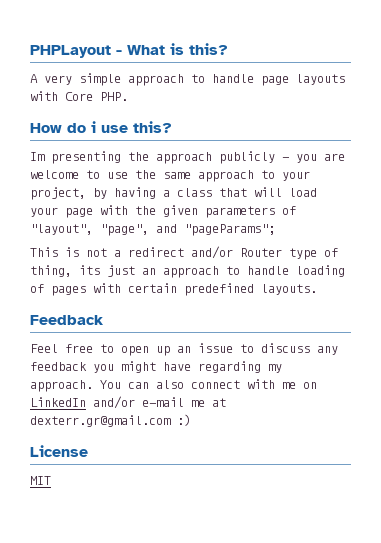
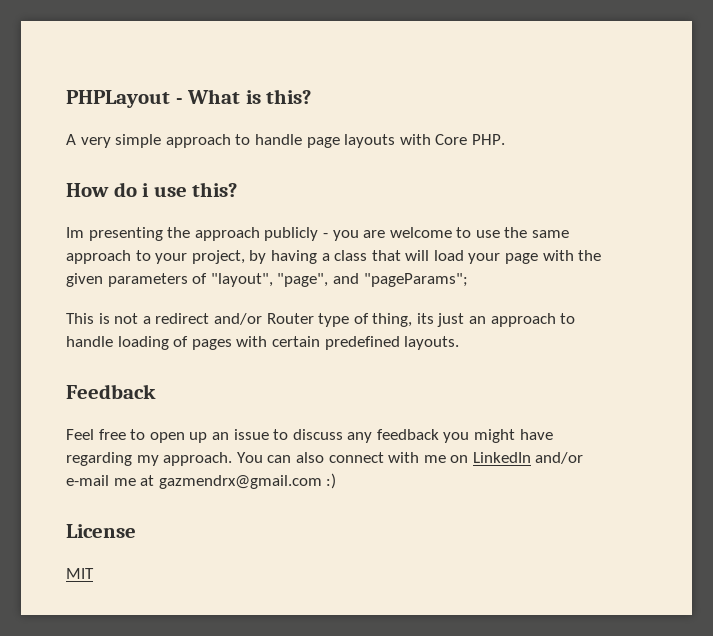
- You can also connect with me on LinkedIn and/or e-mail me at dexterr.gr@gmail.com :)
+ You can also connect with me on LinkedIn and/or e-mail me at gazmendrx@gmail.com :)

